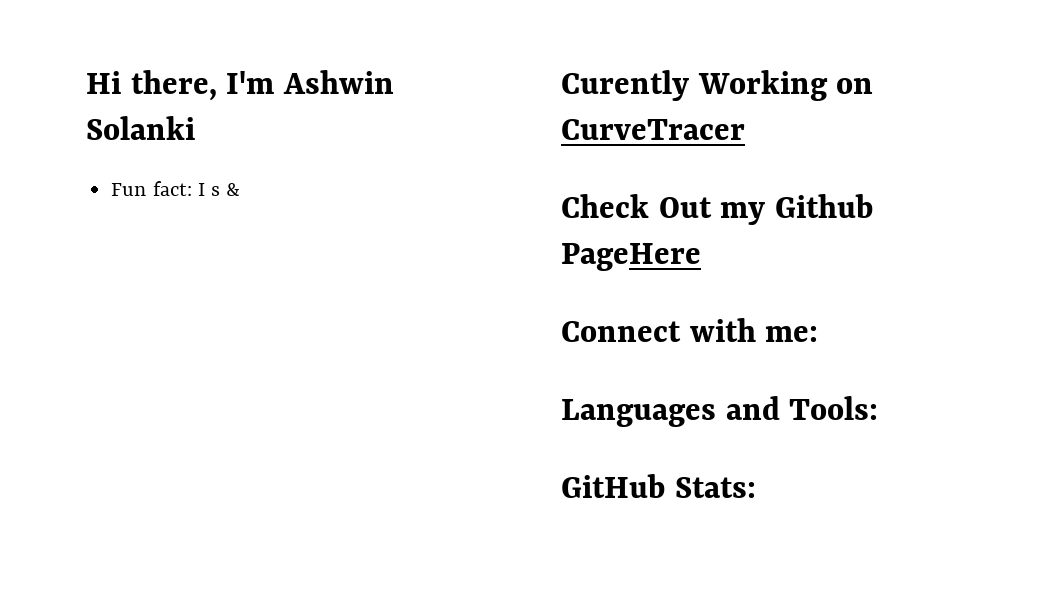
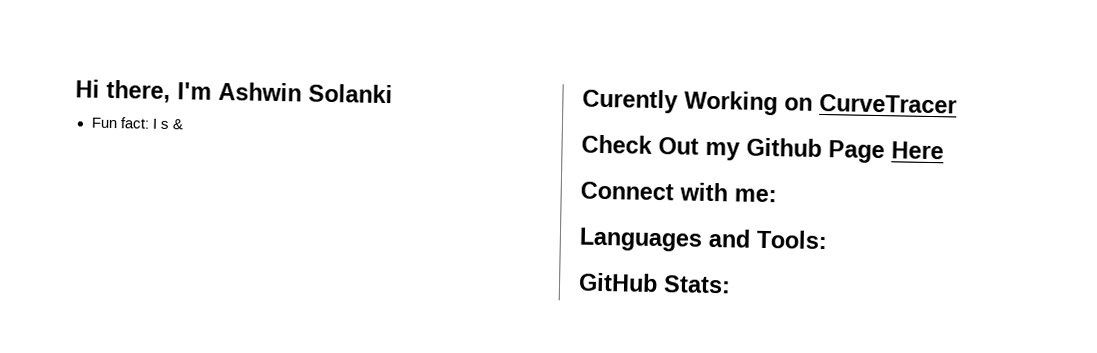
- Check Out my Github PageHere
+ Check Out my Github Page Here

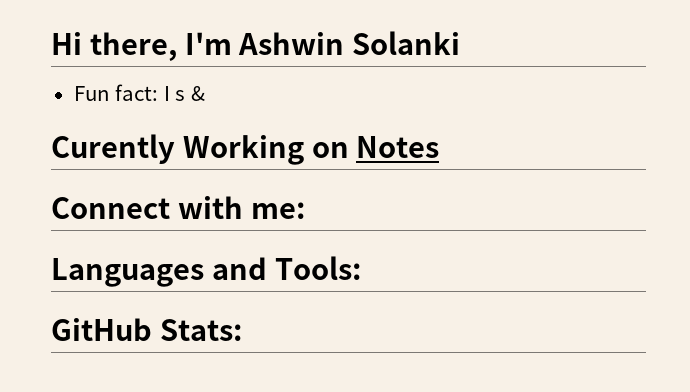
- Curently Working on CurveTracer
- Check Out my Github Page Here
+ Curently Working on Notes

